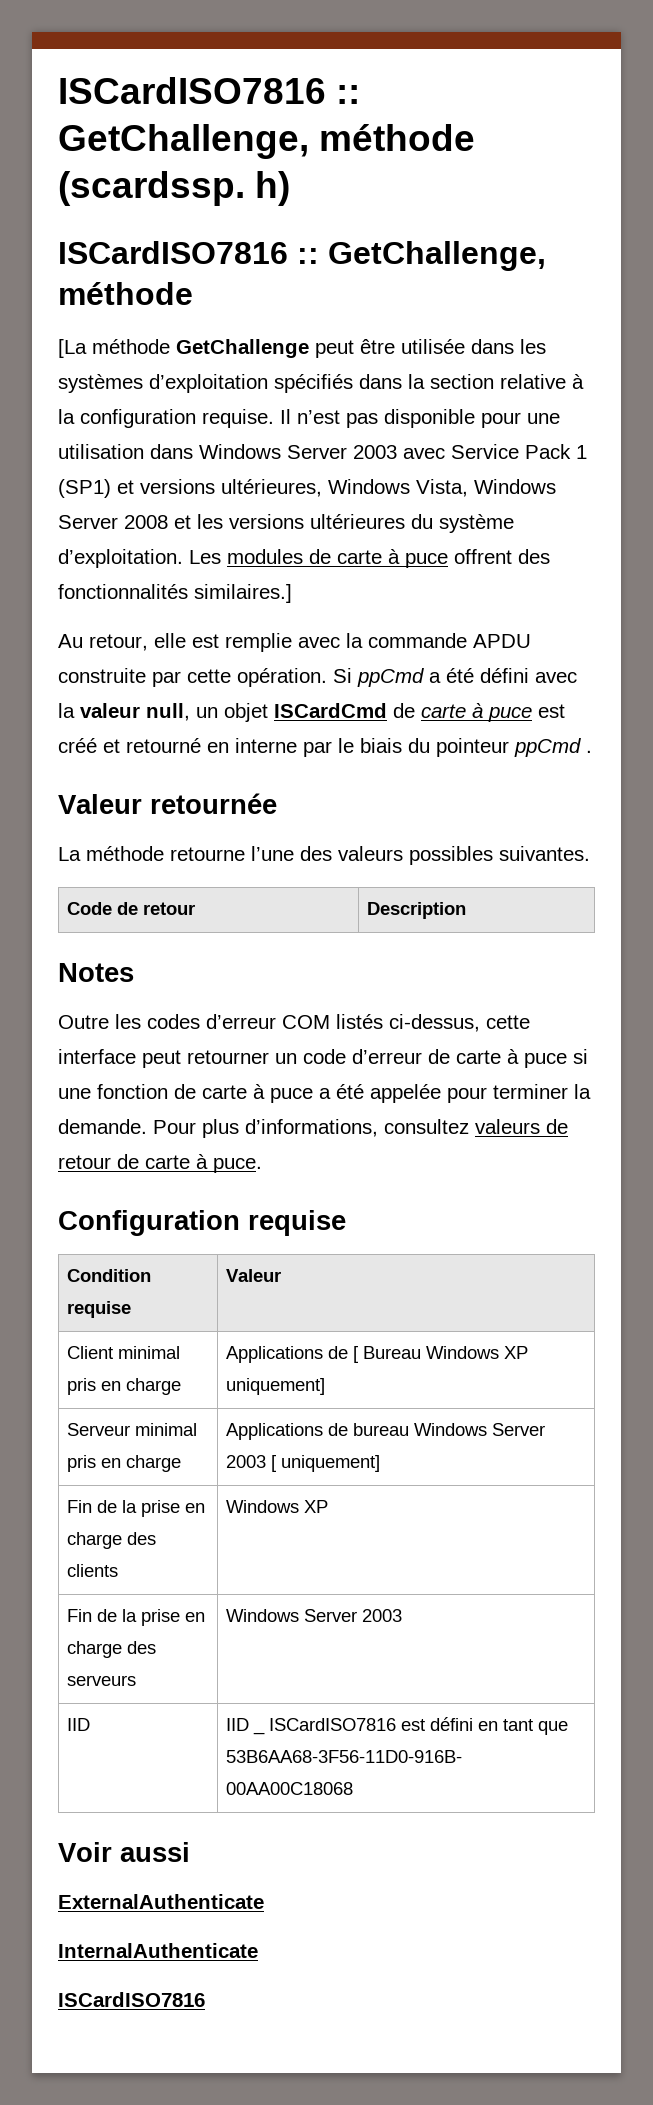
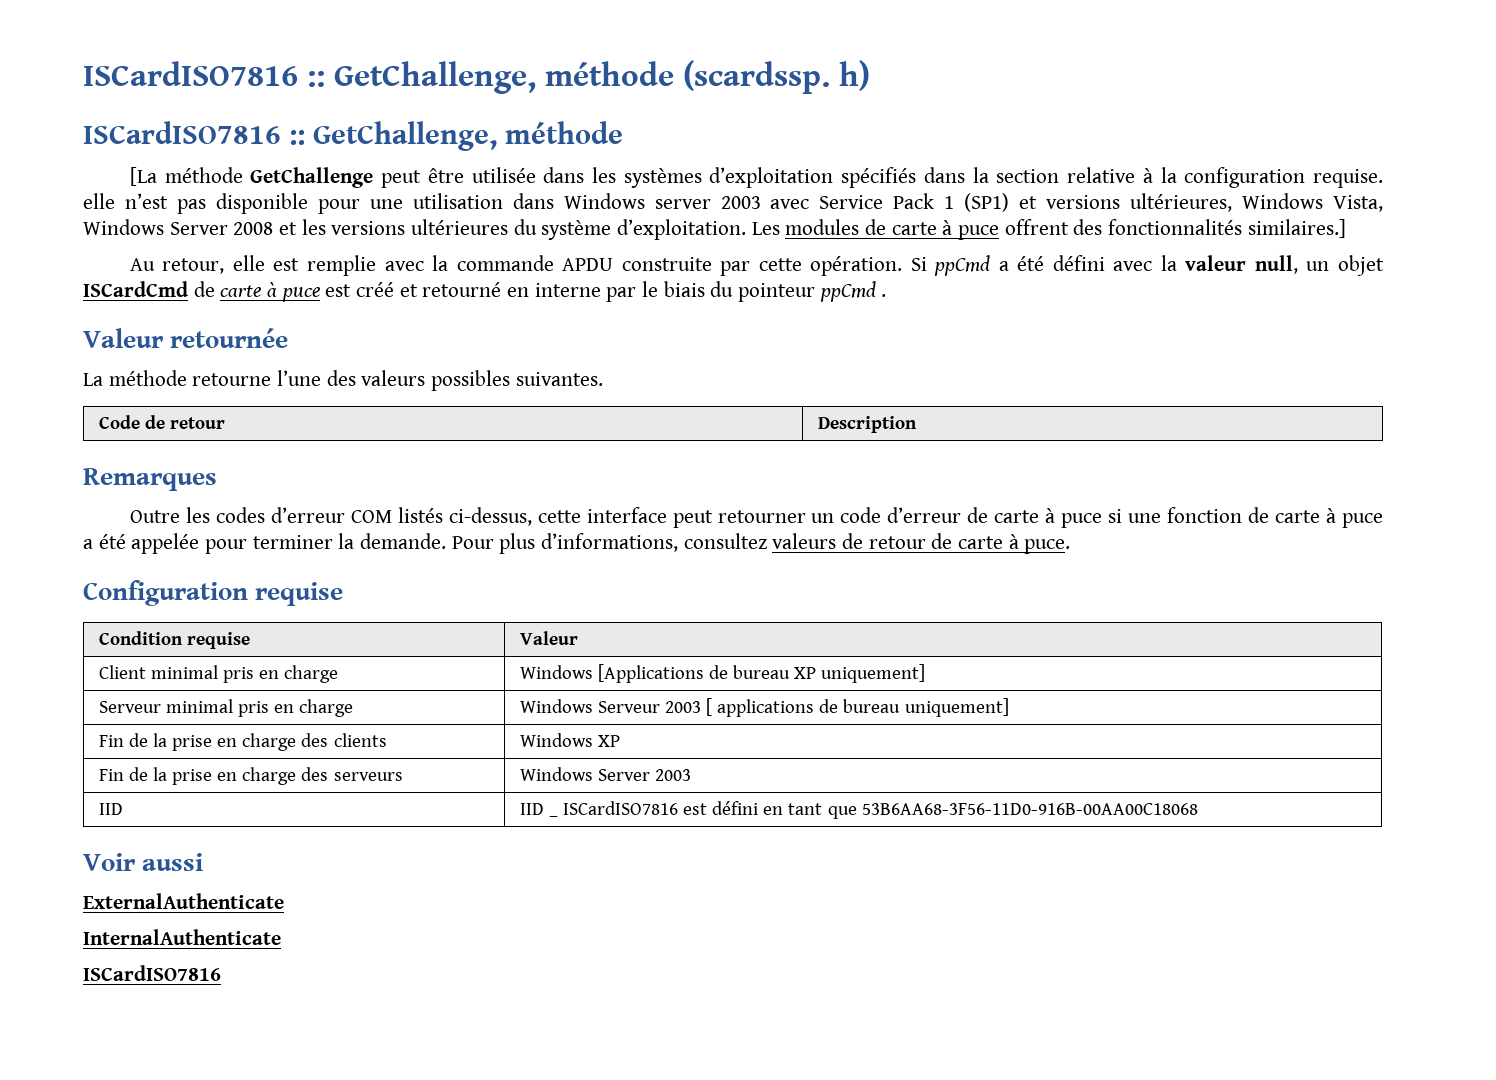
- [La méthode GetChallenge peut être utilisée dans les systèmes d’exploitation spécifiés dans la section relative à la configuration requise. Il n’est pas disponible pour une utilisation dans Windows Server 2003 avec Service Pack 1 (SP1) et versions ultérieures, Windows Vista, Windows Server 2008 et les versions ultérieures du système d’exploitation.
+ [La méthode GetChallenge peut être utilisée dans les systèmes d’exploitation spécifiés dans la section relative à la configuration requise. elle n’est pas disponible pour une utilisation dans Windows server 2003 avec Service Pack 1 (SP1) et versions ultérieures, Windows Vista, Windows Server 2008 et les versions ultérieures du système d’exploitation.
- Notes
+ Remarques
- Client minimal pris en charge | Applications de [ Bureau Windows XP uniquement]
+ Client minimal pris en charge | Windows [Applications de bureau XP uniquement]
- Serveur minimal pris en charge | Applications de bureau Windows Server 2003 [ uniquement]
+ Serveur minimal pris en charge | Windows Serveur 2003 [ applications de bureau uniquement]

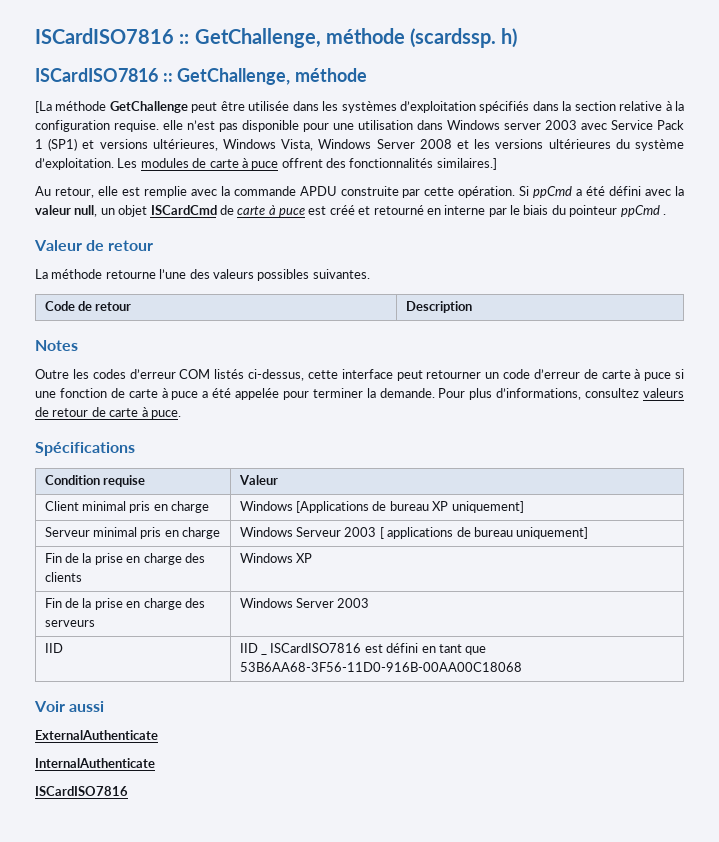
- Valeur retournée
+ Valeur de retour
- Remarques
+ Notes
- Configuration requise
+ Spécifications

